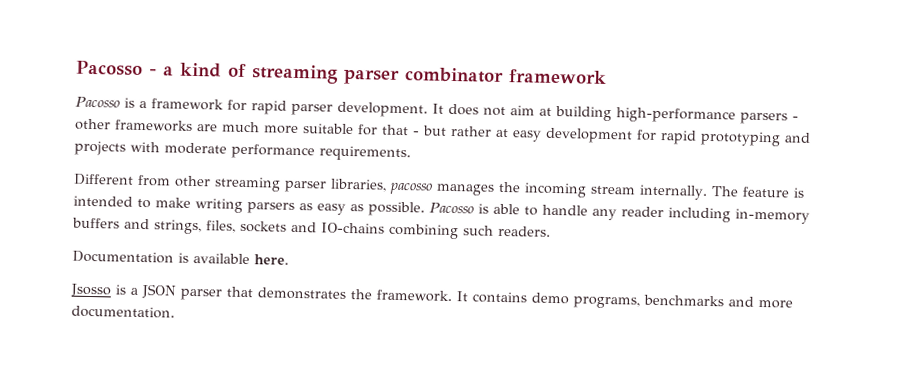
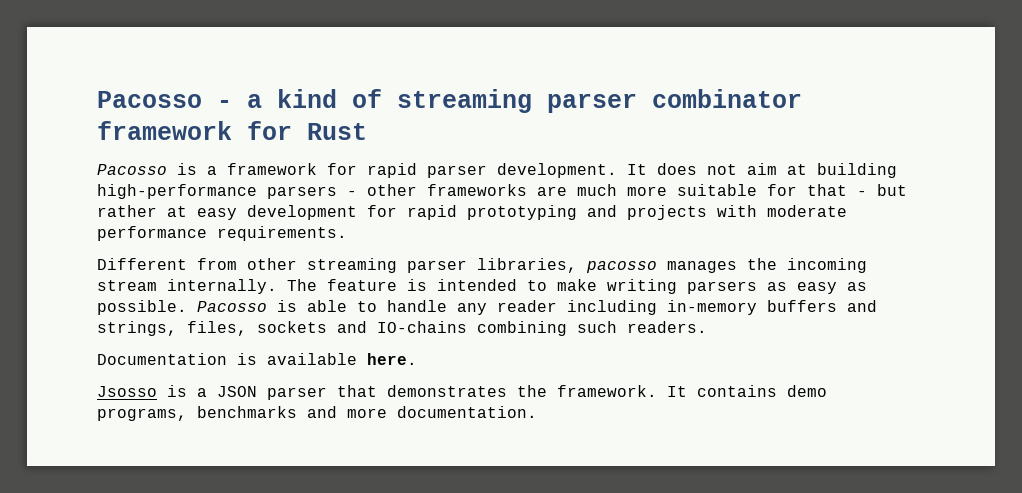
- Pacosso - a kind of streaming parser combinator framework
+ Pacosso - a kind of streaming parser combinator framework for Rust

